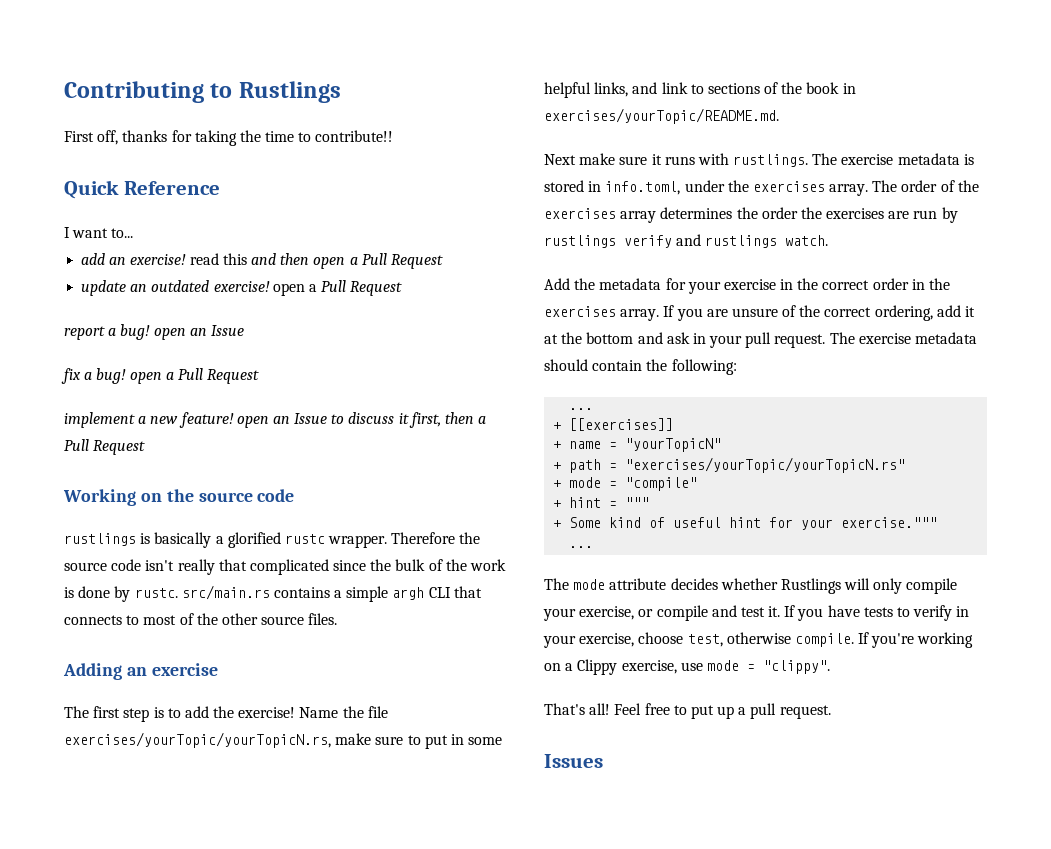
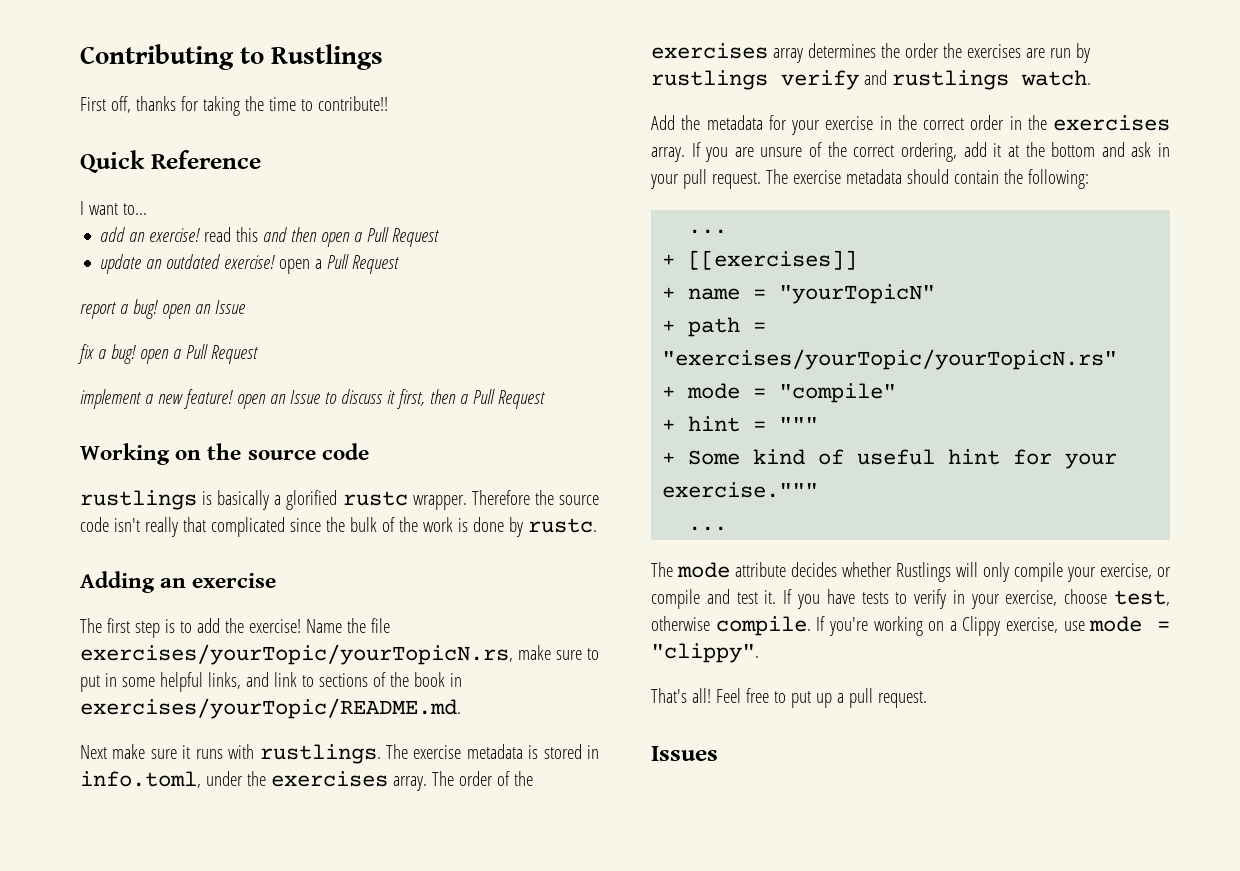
- Therefore the source code isn't really that complicated since the bulk of the work is done by rustc. src/main.rs contains a simple argh CLI that connects to most of the other source files.
+ Therefore the source code isn't really that complicated since the bulk of the work is done by rustc.

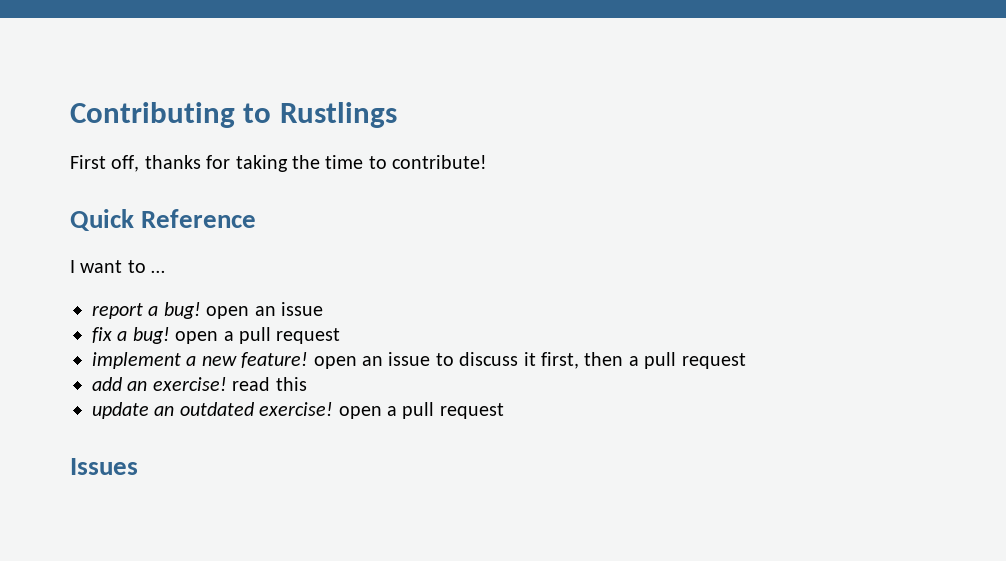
- First off, thanks for taking the time to contribute!!
+ First off, thanks for taking the time to contribute!
- I want to...
+ I want to …
+ report a bug! open an issue
+ fix a bug! open a pull request
+ implement a new feature! open an issue to discuss it first, then a pull request
- add an exercise! read this and then open a Pull Request
+ add an exercise! read this
- update an outdated exercise! open a Pull Request
- report a bug! open an Issue
- fix a bug! open a Pull Request
- implement a new feature! open an Issue to discuss it first, then a Pull Request
- Working on the source code
- rustlings is basically a glorified rustc wrapper. Therefore the source code isn't really that complicated since the bulk of the work is done by rustc.
- Adding an exercise
- The first step is to add the exercise! Name the file exercises/yourTopic/yourTopicN.rs, make sure to put in some helpful links, and link to sections of the book in exercises/yourTopic/README.md.
- Next make sure it runs with rustlings. The exercise metadata is stored in info.toml, under the exercises array. The order of the exercises array determines the order the exercises are run by rustlings verify and rustlings watch.
- Add the metadata for your exercise in the correct order in the exercises array. If you are unsure of the correct ordering, add it at the bottom and ask in your pull request. The exercise metadata should contain the following:
- ...
- + [[exercises]]
- + name = "yourTopicN"
- + path = "exercises/yourTopic/yourTopicN.rs"
- + mode = "compile"
- + hint = """
- + Some kind of useful hint for your exercise."""
- ...
- The mode attribute decides whether Rustlings will only compile your exercise, or compile and test it. If you have tests to verify in your exercise, choose test, otherwise compile. If you're working on a Clippy exercise, use mode = "clippy".
- That's all! Feel free to put up a pull request.
+ update an outdated exercise! open a pull request

